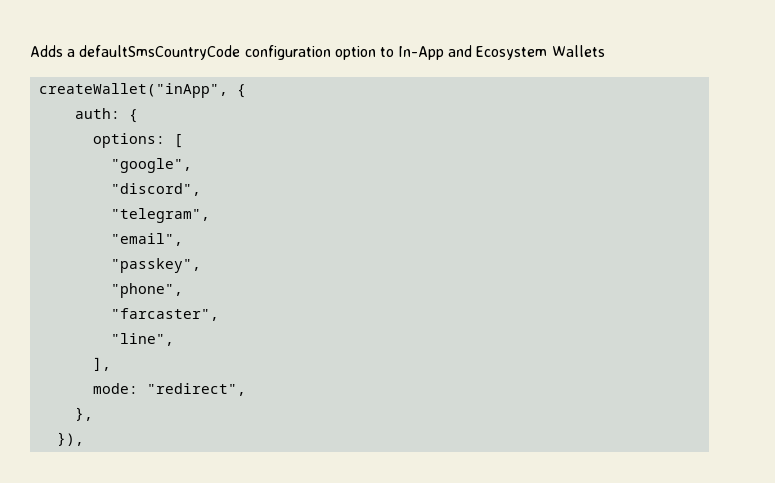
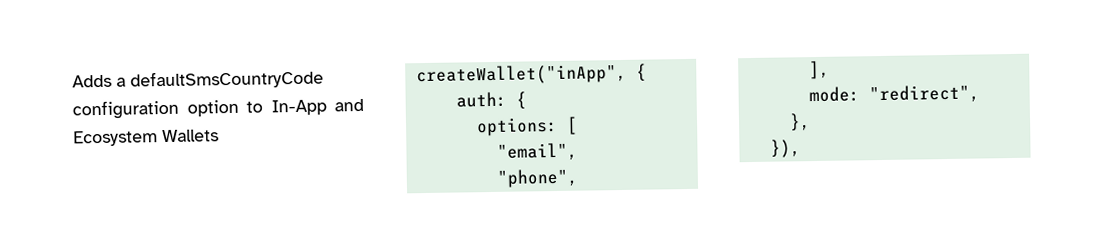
- "google",
- "discord",
- "telegram",
- "passkey",
- "farcaster",
- "line",

